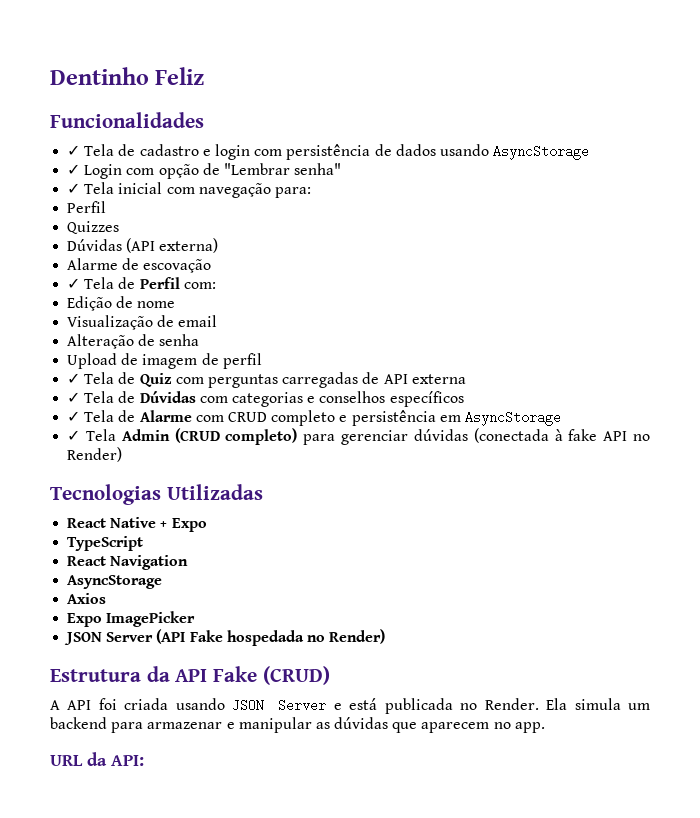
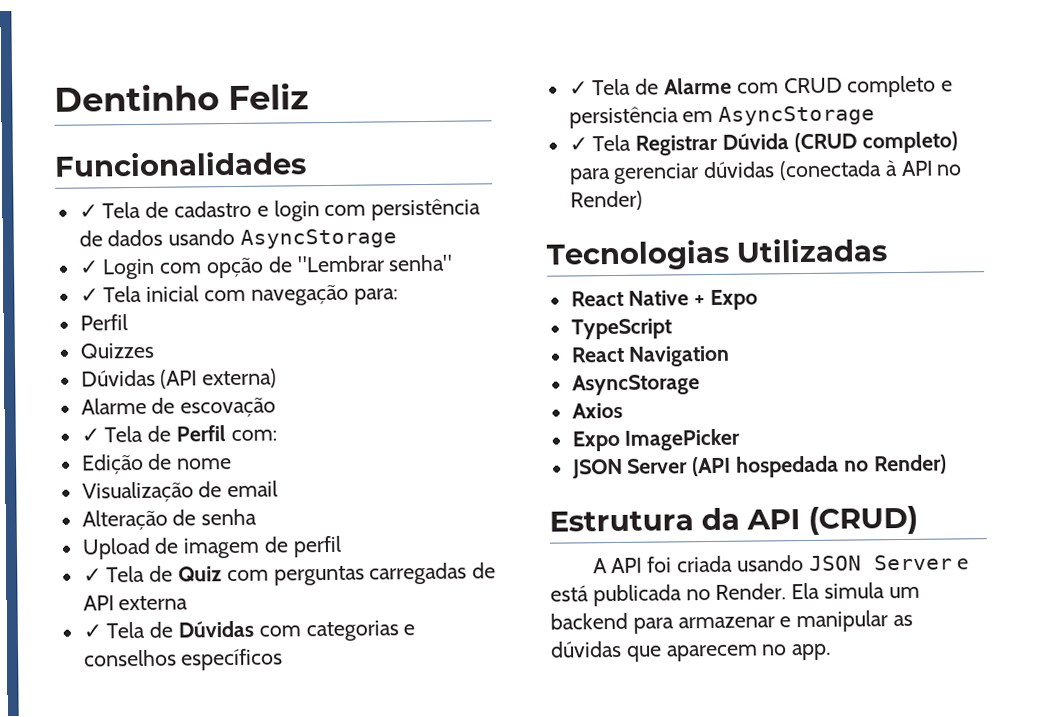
- ✓ Tela Admin (CRUD completo) para gerenciar dúvidas (conectada à fake API no Render)
+ ✓ Tela Registrar Dúvida (CRUD completo) para gerenciar dúvidas (conectada à API no Render)
- JSON Server (API Fake hospedada no Render)
+ JSON Server (API hospedada no Render)
- Estrutura da API Fake (CRUD)
+ Estrutura da API (CRUD)
- URL da API:

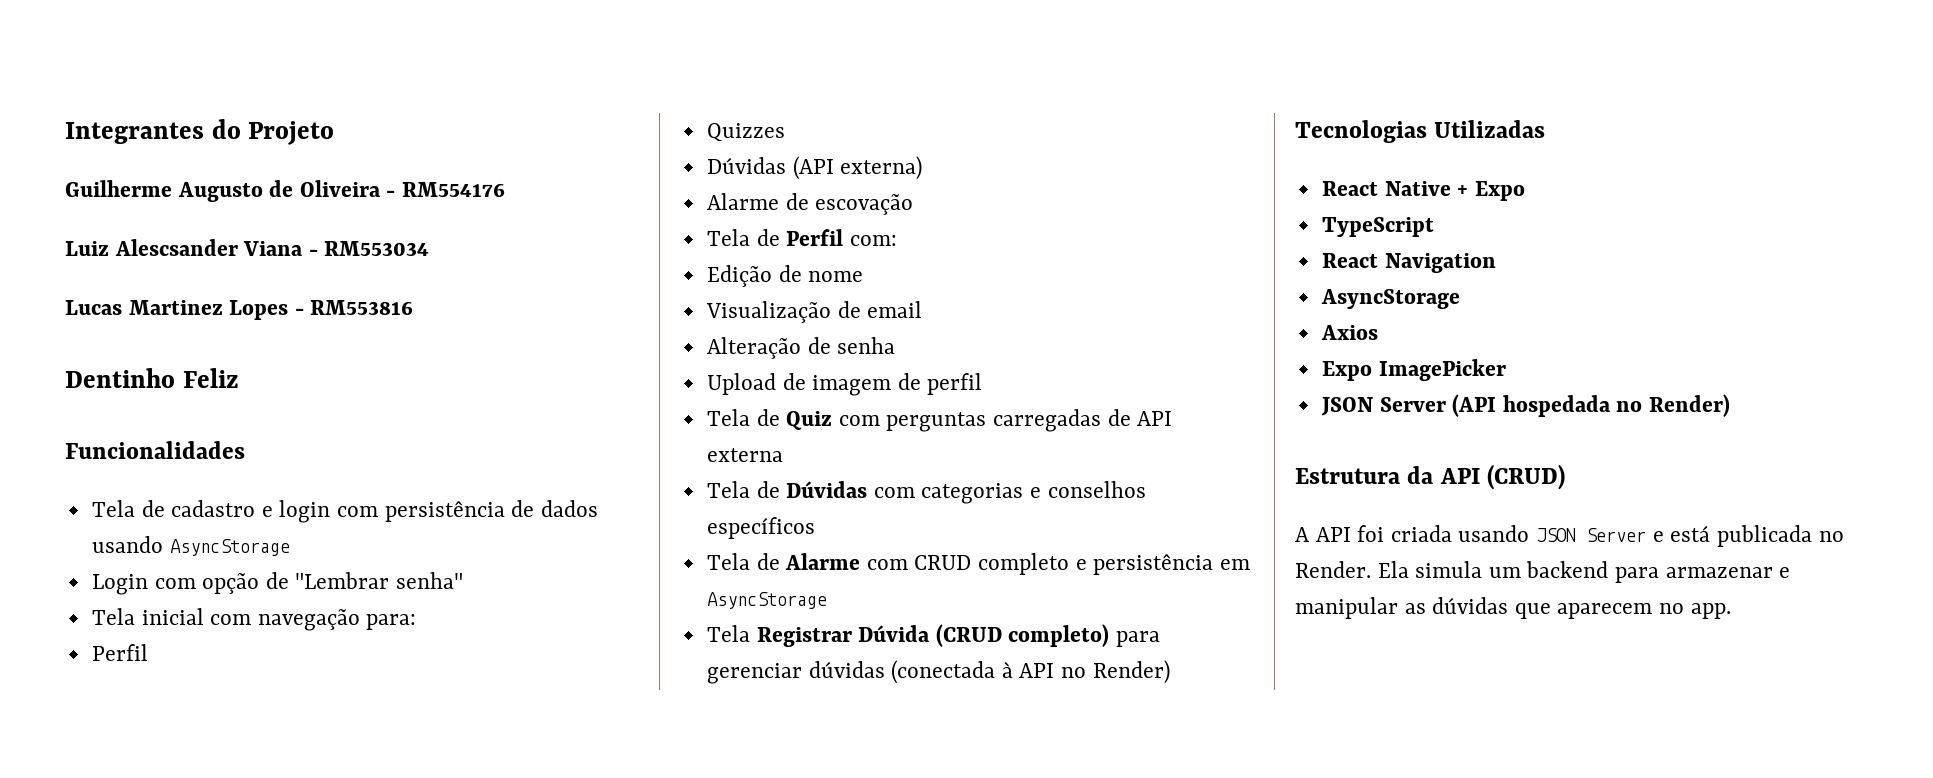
+ Integrantes do Projeto
+ Guilherme Augusto de Oliveira - RM554176
+ Luiz Alescsander Viana - RM553034
+ Lucas Martinez Lopes - RM553816
- ✓ Tela de cadastro e login com persistência de dados usando AsyncStorage
+ Tela de cadastro e login com persistência de dados usando AsyncStorage
- ✓ Login com opção de "Lembrar senha"
+ Login com opção de "Lembrar senha"
- ✓ Tela inicial com navegação para:
+ Tela inicial com navegação para:
- ✓ Tela de Perfil com:
+ Tela de Perfil com:
- ✓ Tela de Quiz com perguntas carregadas de API externa
+ Tela de Quiz com perguntas carregadas de API externa
- ✓ Tela de Dúvidas com categorias e conselhos específicos
+ Tela de Dúvidas com categorias e conselhos específicos
- ✓ Tela de Alarme com CRUD completo e persistência em AsyncStorage
+ Tela de Alarme com CRUD completo e persistência em AsyncStorage
- ✓ Tela Registrar Dúvida (CRUD completo) para gerenciar dúvidas (conectada à API no Render)
+ Tela Registrar Dúvida (CRUD completo) para gerenciar dúvidas (conectada à API no Render)

